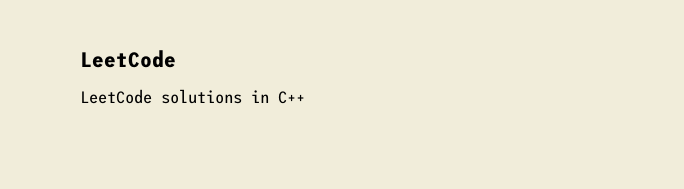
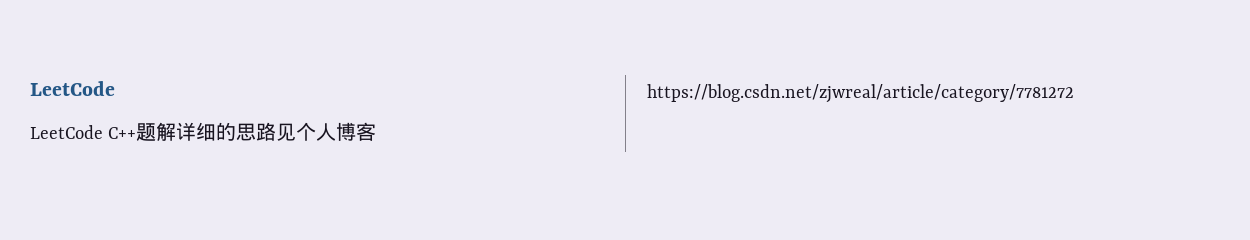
- LeetCode solutions in C++
+ LeetCode C++题解详细的思路见个人博客https://blog.csdn.net/zjwreal/article/category/7781272

